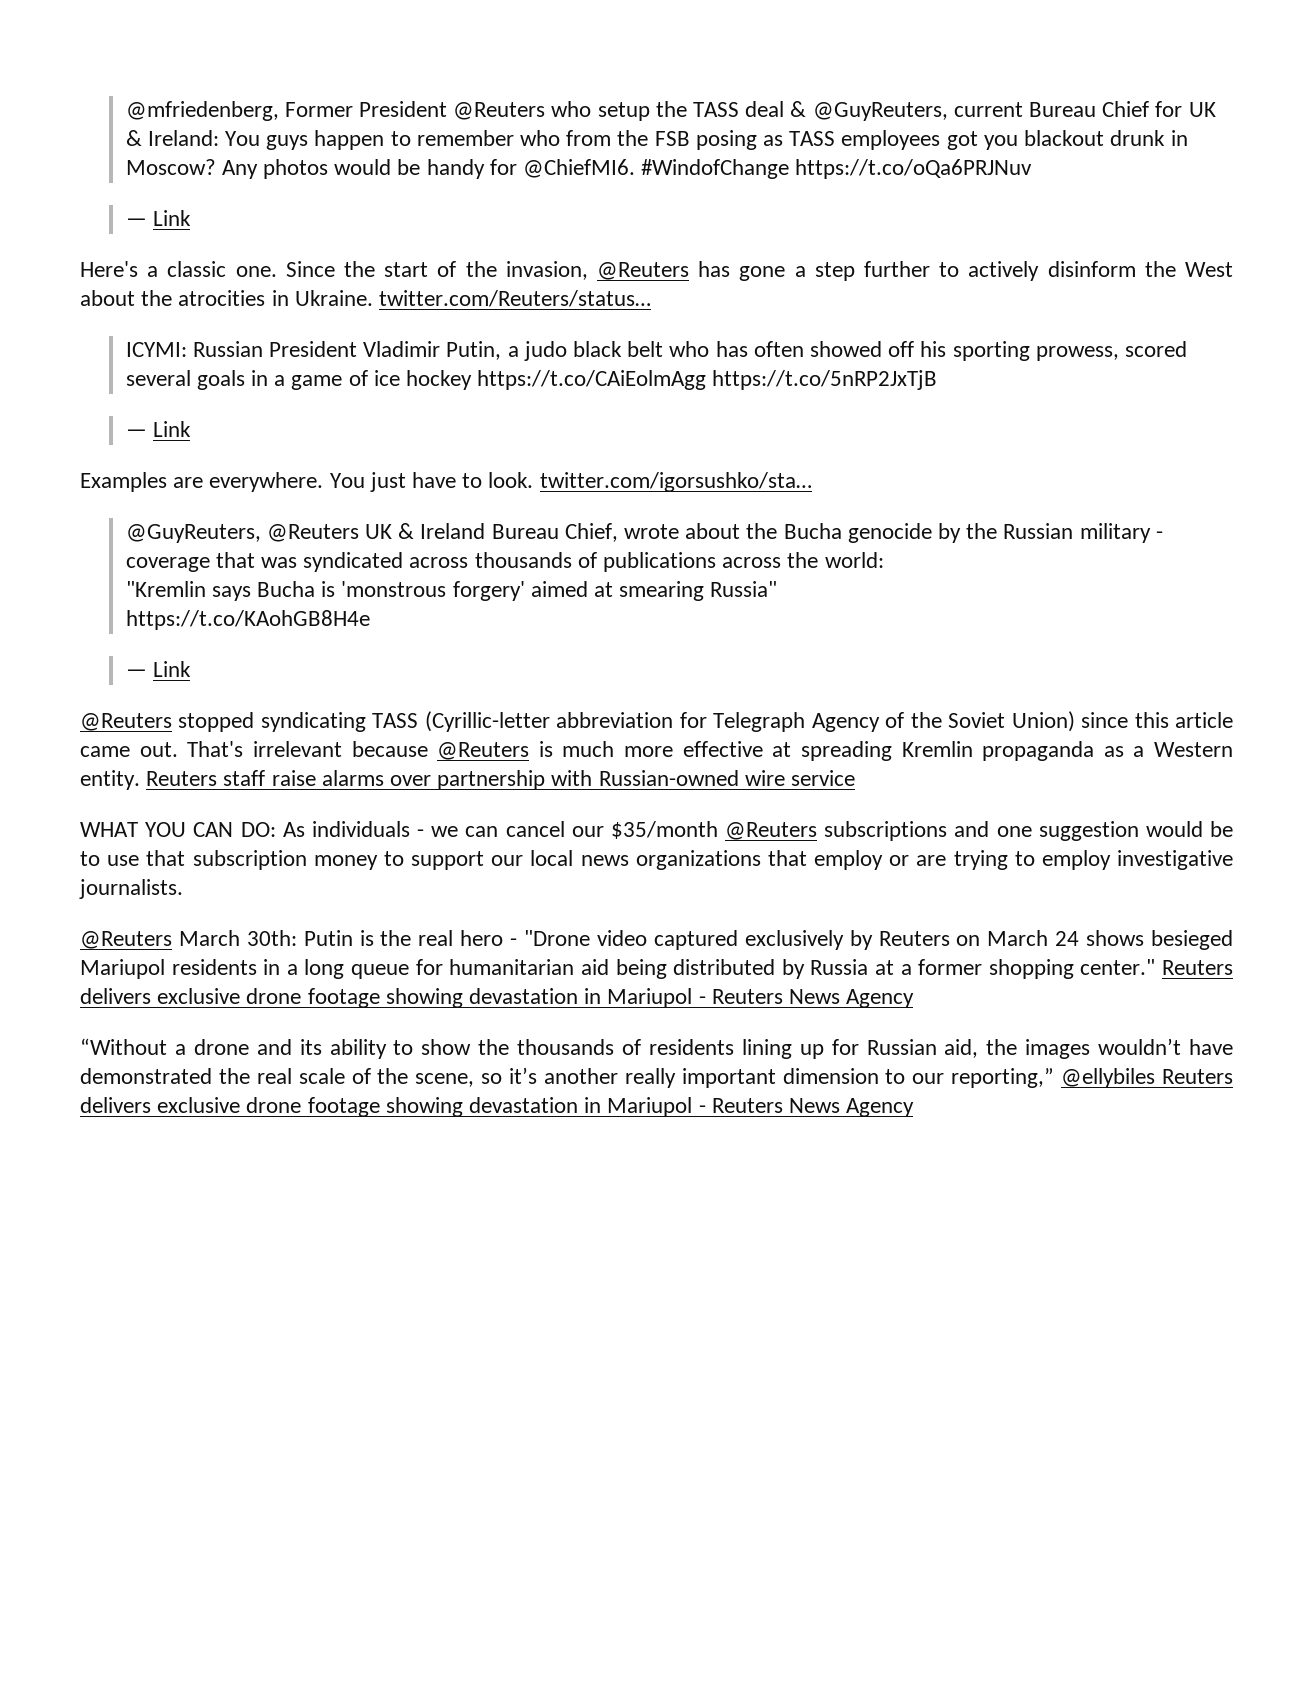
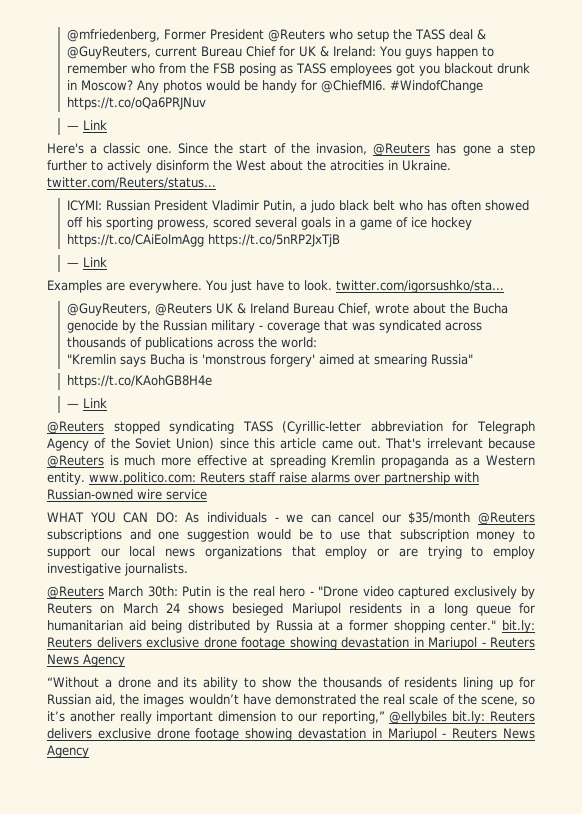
- That's irrelevant because @Reuters is much more effective at spreading Kremlin propaganda as a Western entity. Reuters staff raise alarms over partnership with Russian-owned wire service
+ That's irrelevant because @Reuters is much more effective at spreading Kremlin propaganda as a Western entity. www.politico.com: Reuters staff raise alarms over partnership with Russian-owned wire service
- @Reuters March 30th: Putin is the real hero - "Drone video captured exclusively by Reuters on March 24 shows besieged Mariupol residents in a long queue for humanitarian aid being distributed by Russia at a former shopping center." Reuters delivers exclusive drone footage showing devastation in Mariupol - Reuters News Agency
+ @Reuters March 30th: Putin is the real hero - "Drone video captured exclusively by Reuters on March 24 shows besieged Mariupol residents in a long queue for humanitarian aid being distributed by Russia at a former shopping center." bit.ly: Reuters delivers exclusive drone footage showing devastation in Mariupol - Reuters News Agency
- “Without a drone and its ability to show the thousands of residents lining up for Russian aid, the images wouldn’t have demonstrated the real scale of the scene, so it’s another really important dimension to our reporting,” @ellybiles Reuters delivers exclusive drone footage showing devastation in Mariupol - Reuters News Agency
+ “Without a drone and its ability to show the thousands of residents lining up for Russian aid, the images wouldn’t have demonstrated the real scale of the scene, so it’s another really important dimension to our reporting,” @ellybiles bit.ly: Reuters delivers exclusive drone footage showing devastation in Mariupol - Reuters News Agency

